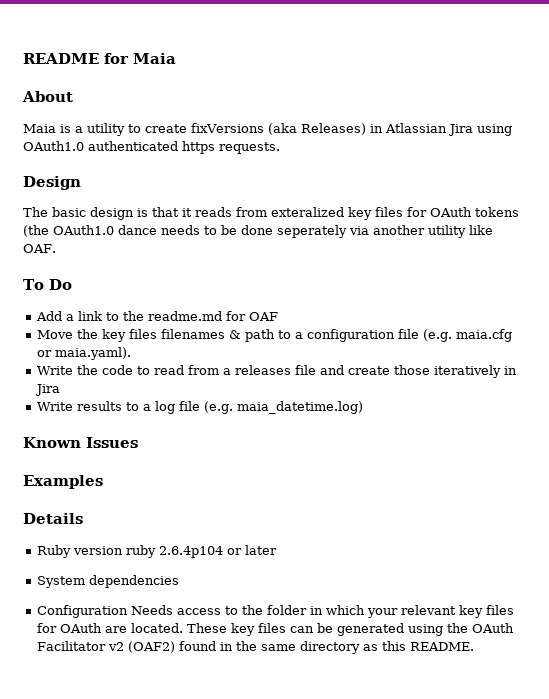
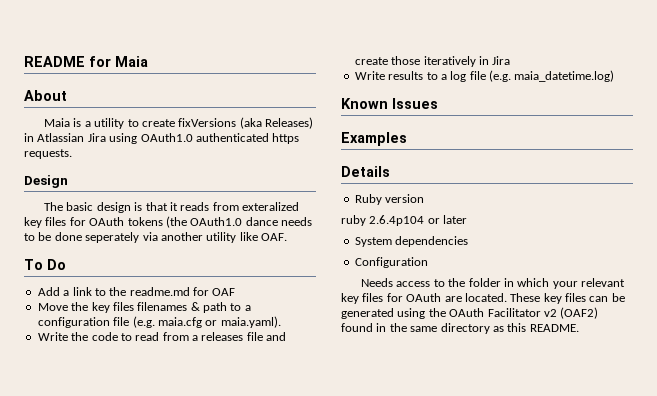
- Ruby version ruby 2.6.4p104 or later
+ Ruby version
+ ruby 2.6.4p104 or later
- Configuration Needs access to the folder in which your relevant key files for OAuth are located.
+ Configuration
+ Needs access to the folder in which your relevant key files for OAuth are located.

